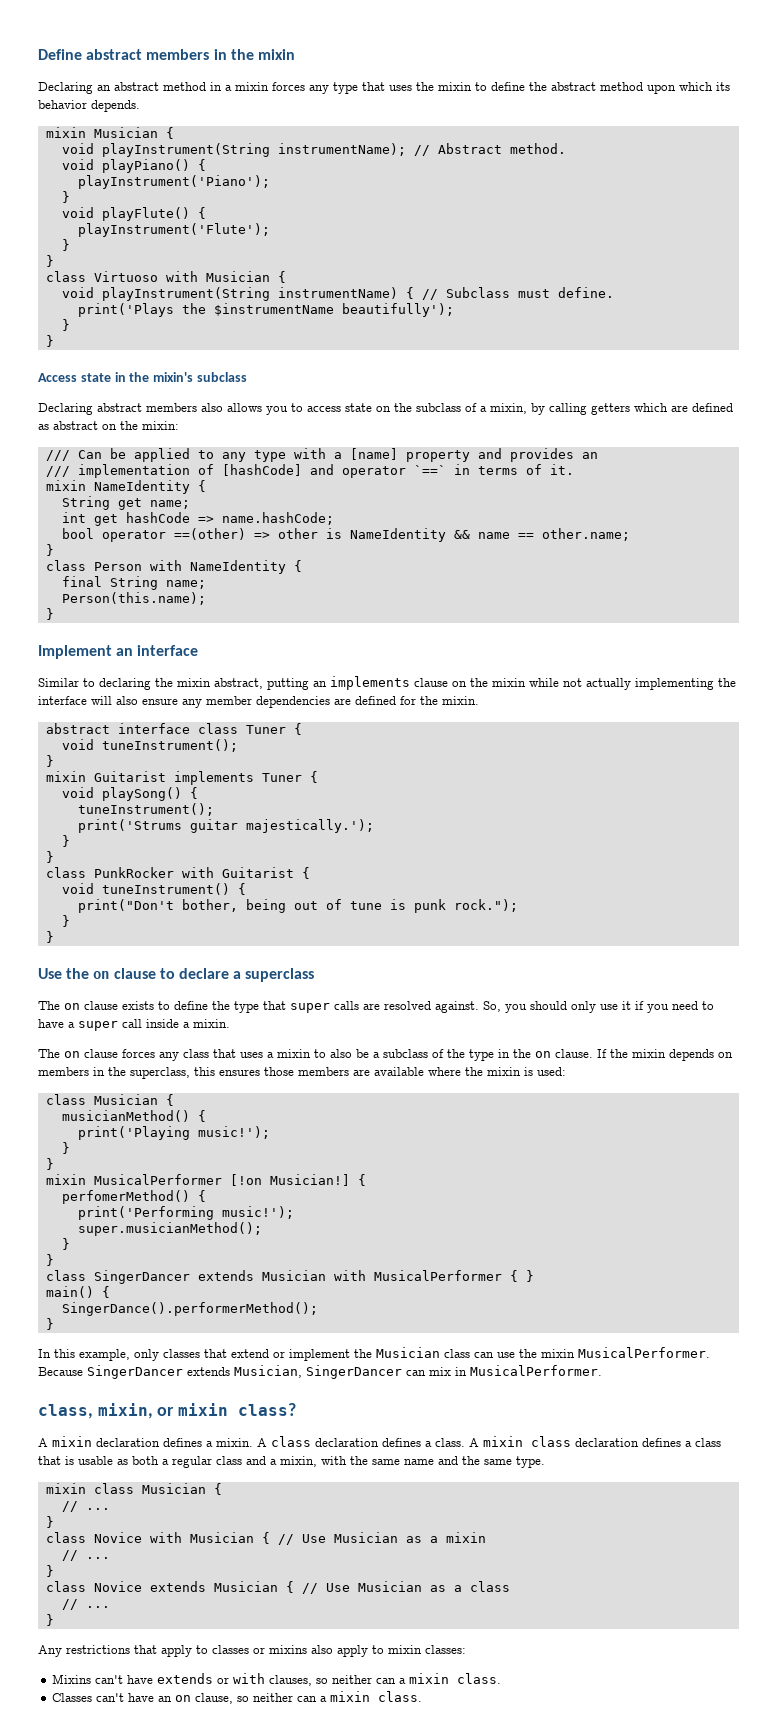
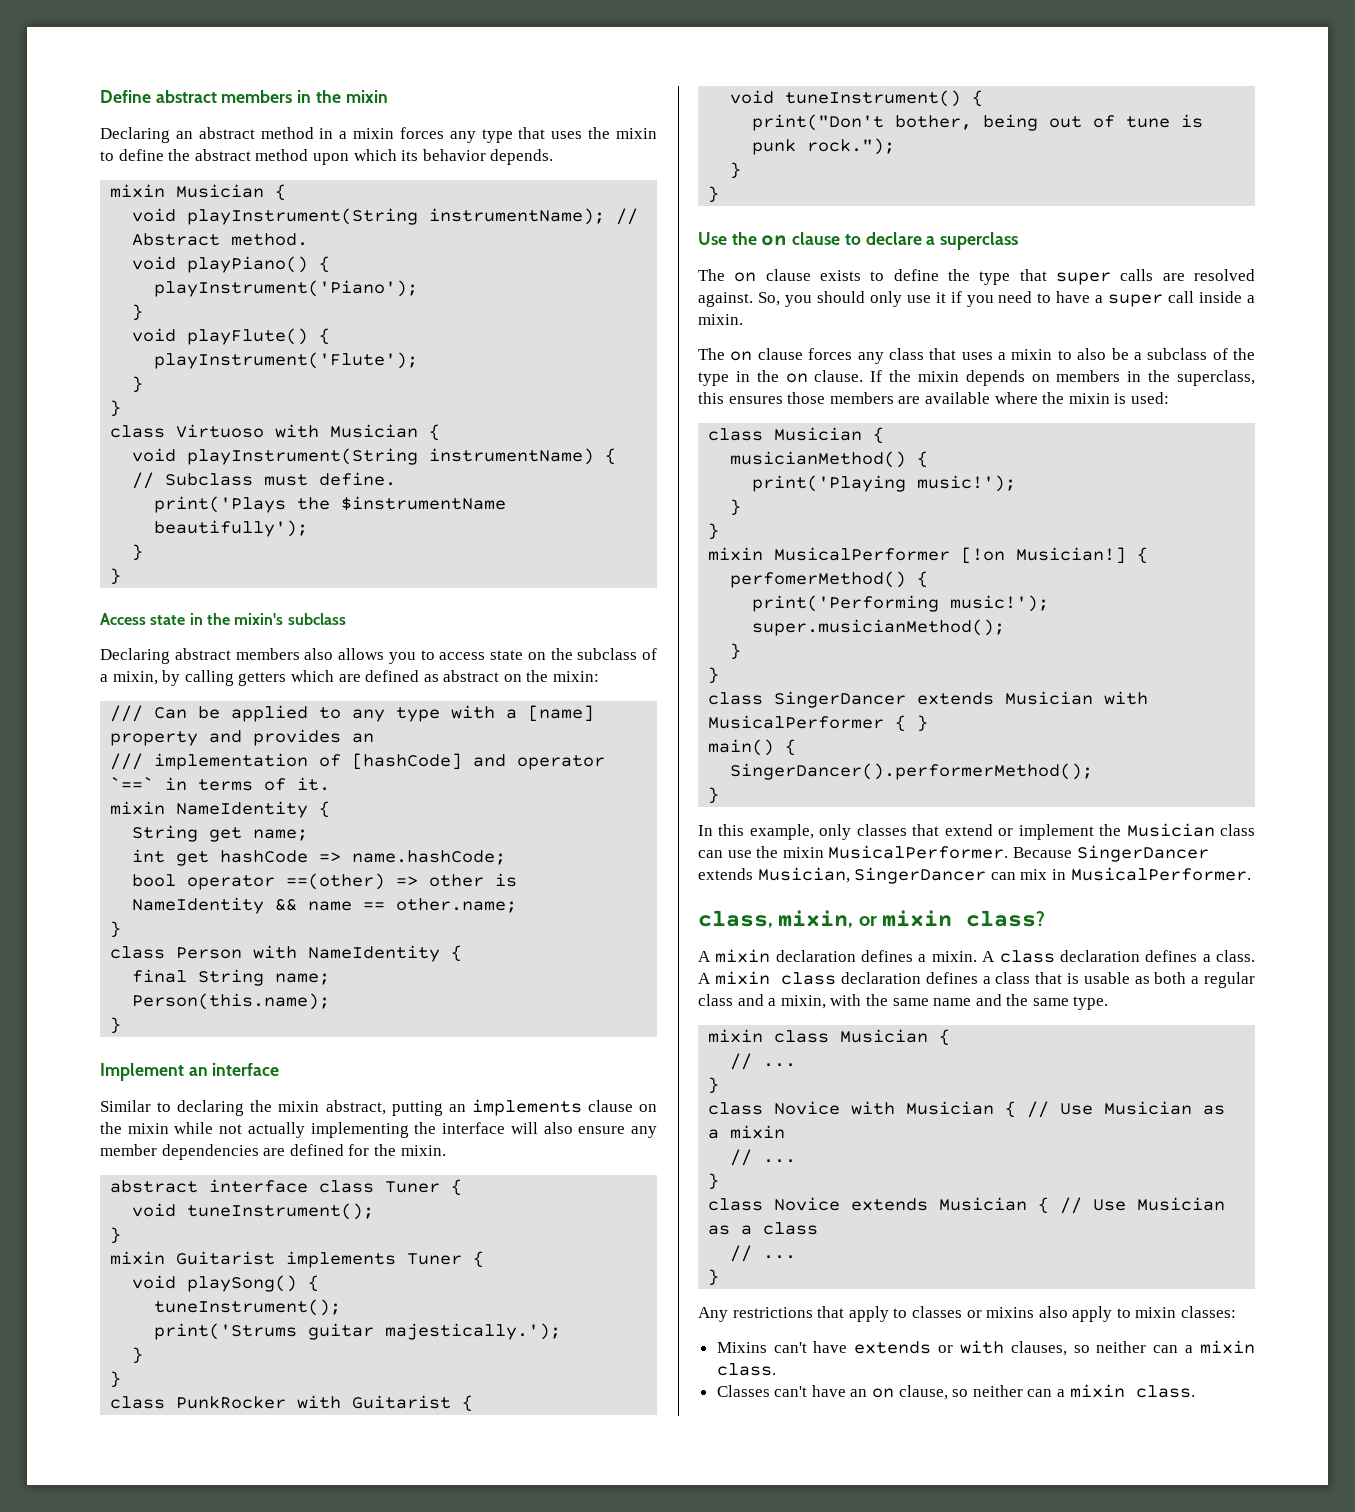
- SingerDance().performerMethod();
+ SingerDancer().performerMethod();

